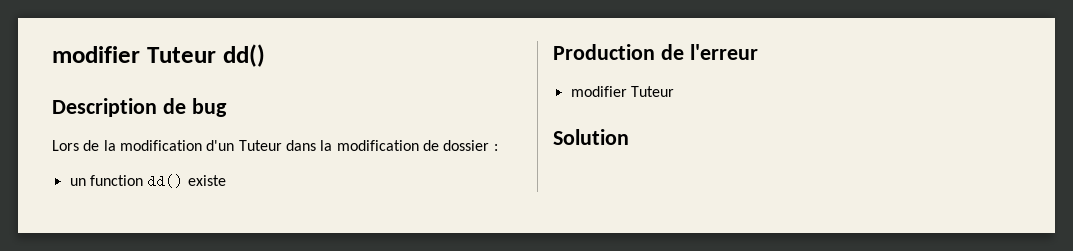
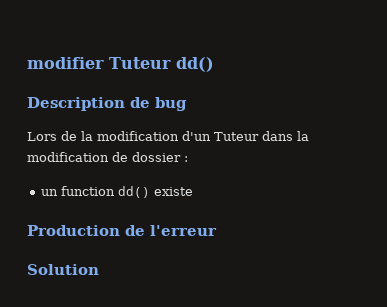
  Production de l'erreur
- modifier Tuteur

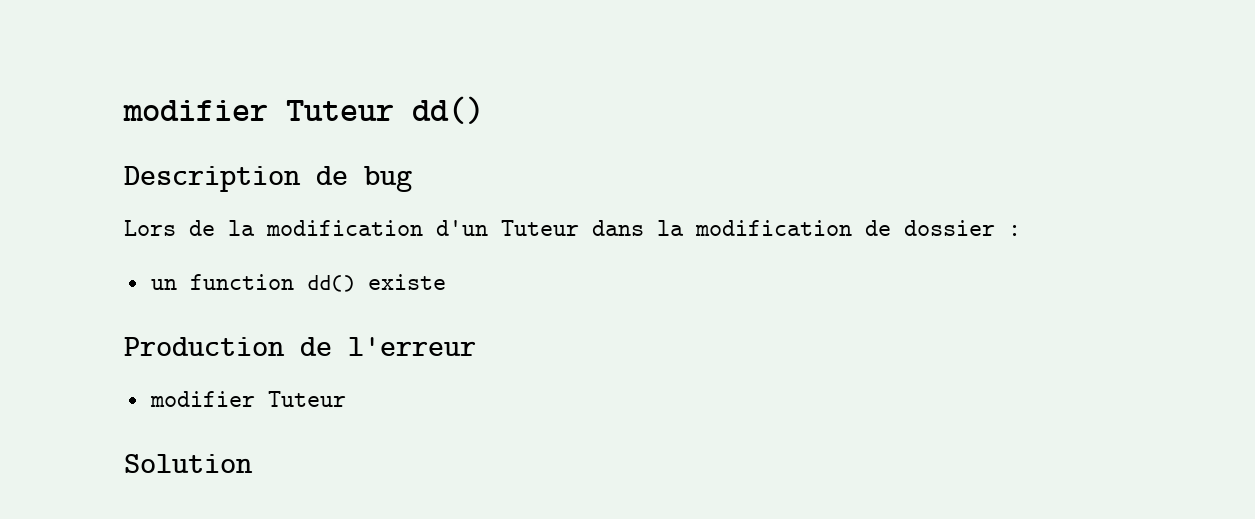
  Production de l'erreur
+ modifier Tuteur

